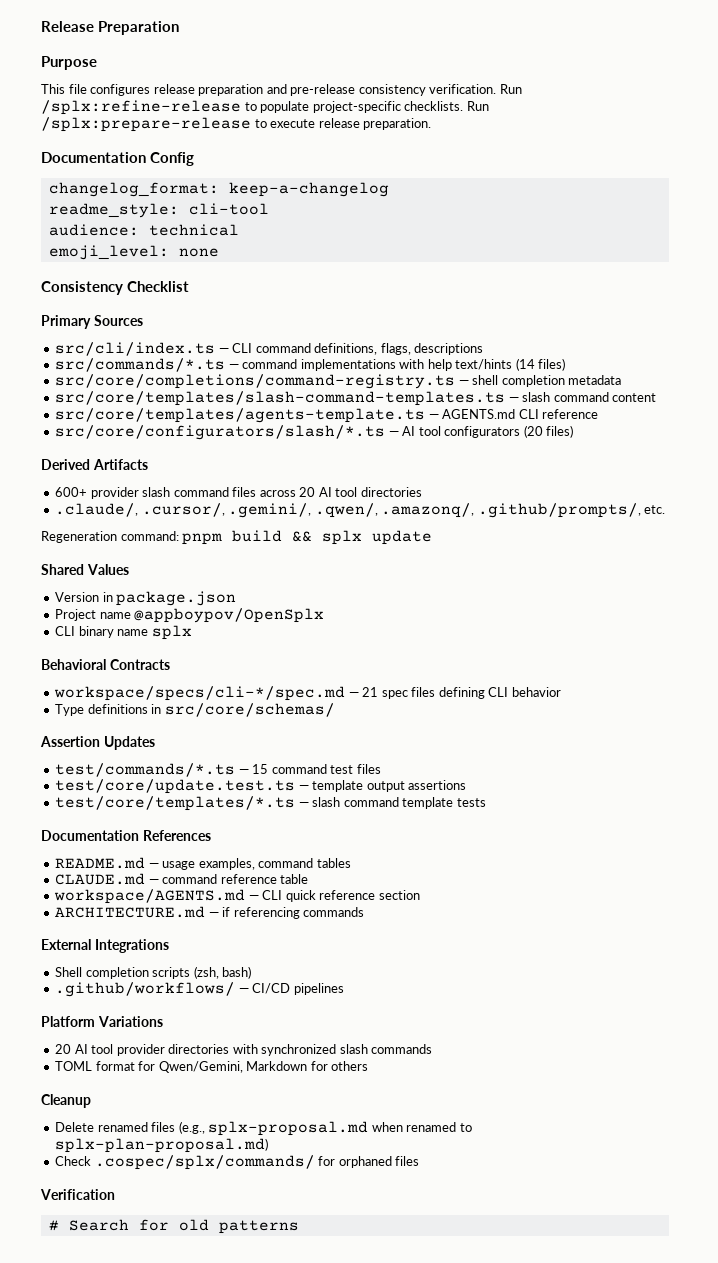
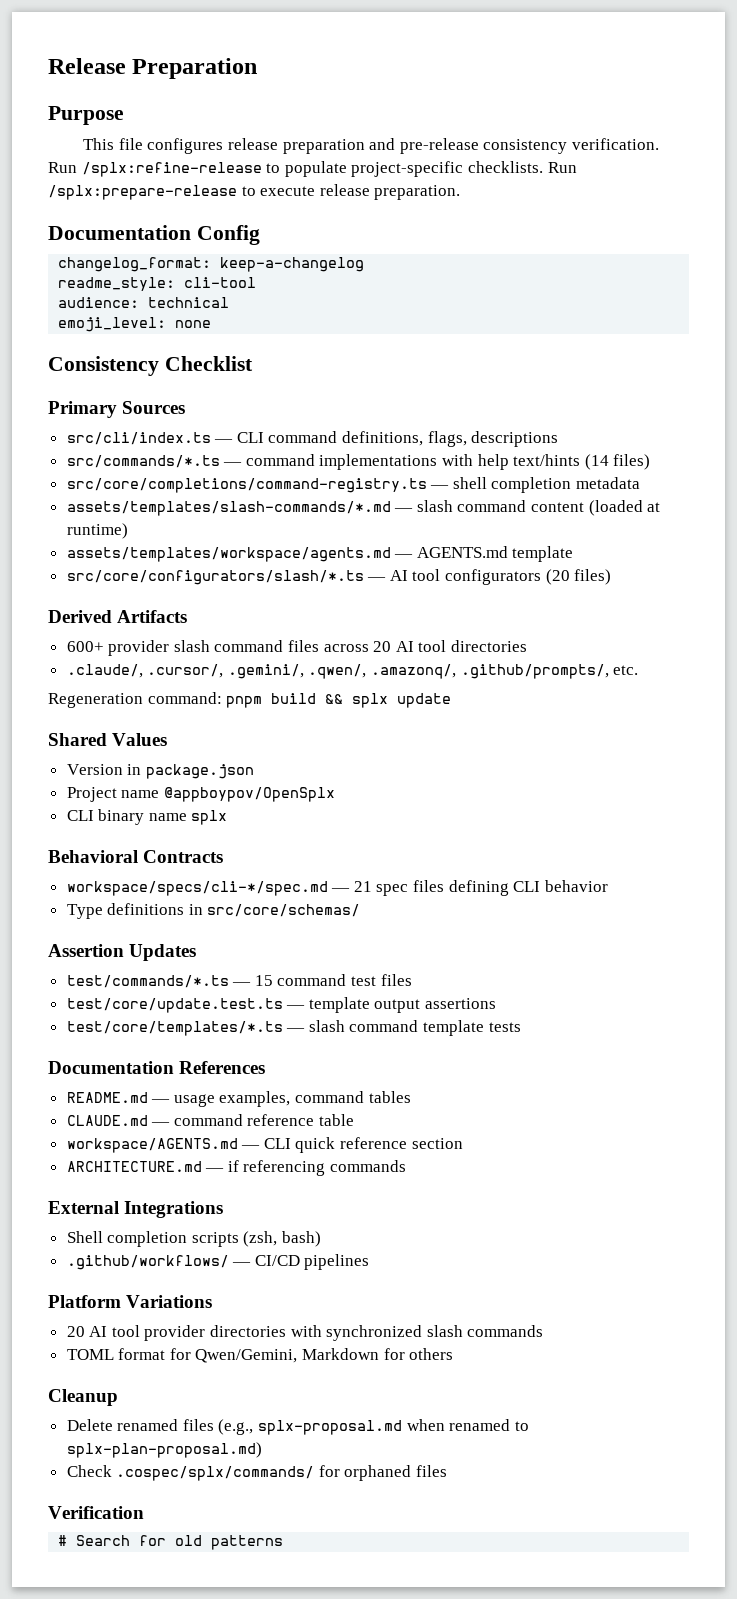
- src/core/templates/slash-command-templates.ts — slash command content
- src/core/templates/agents-template.ts — AGENTS.md CLI reference
+ assets/templates/slash-commands/*.md — slash command content (loaded at runtime)
+ assets/templates/workspace/agents.md — AGENTS.md template

